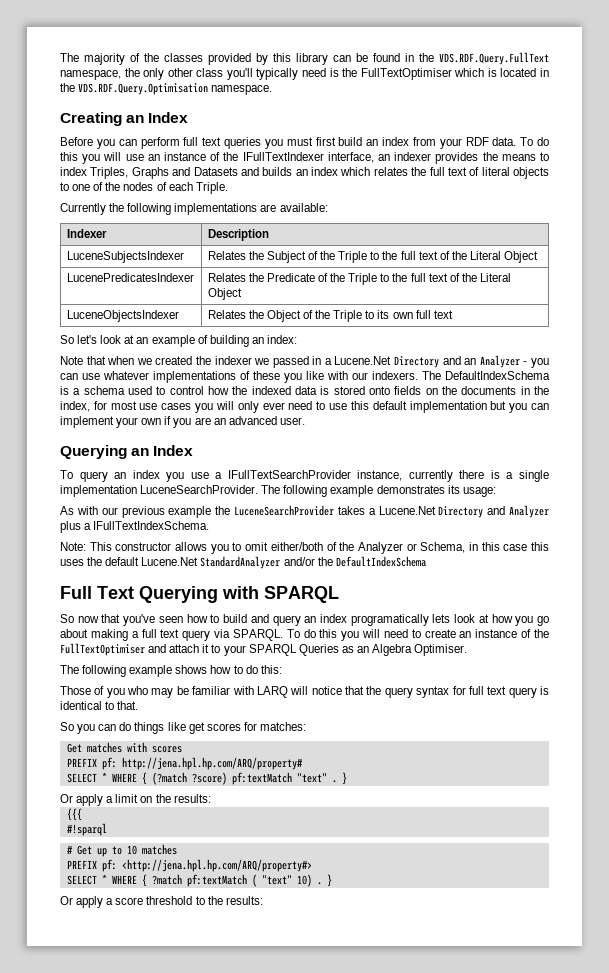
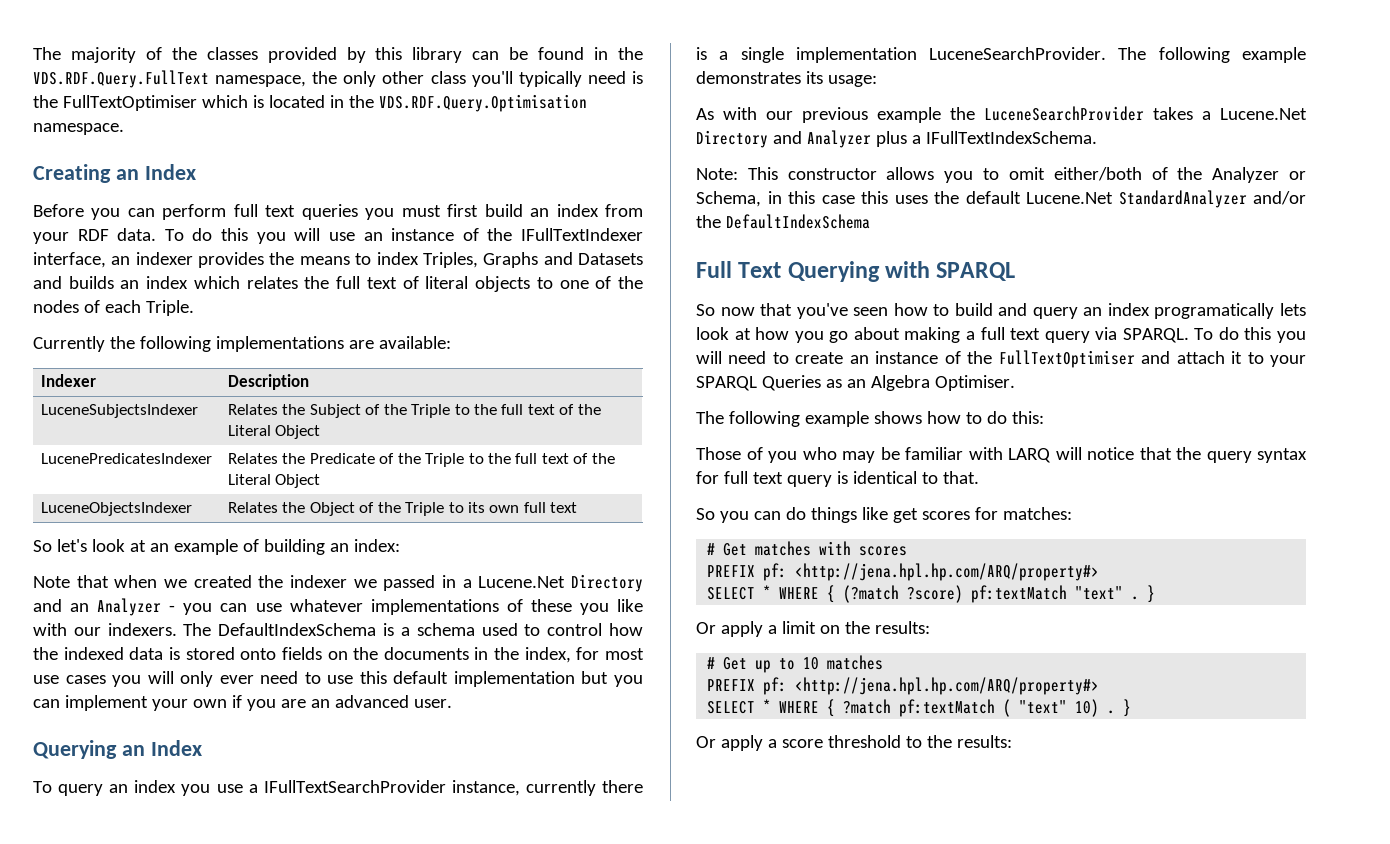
- Get matches with scores
- PREFIX pf: http://jena.hpl.hp.com/ARQ/property#
+ # Get matches with scores
+ PREFIX pf: <http://jena.hpl.hp.com/ARQ/property#>
- {{{
- #!sparql

